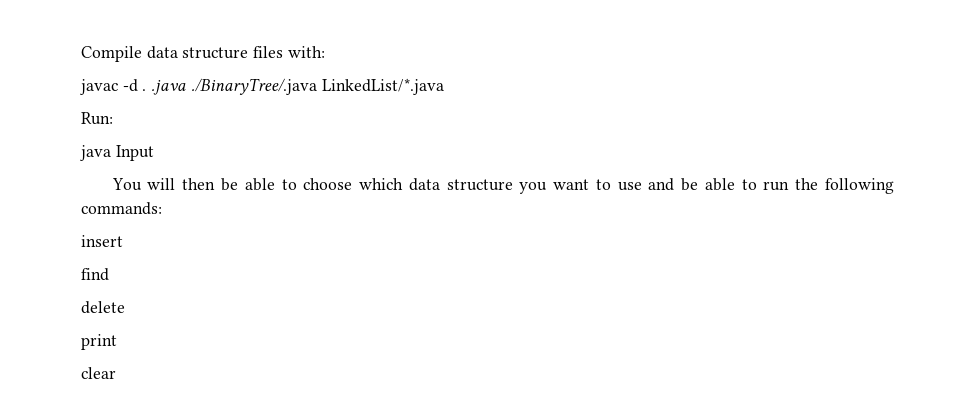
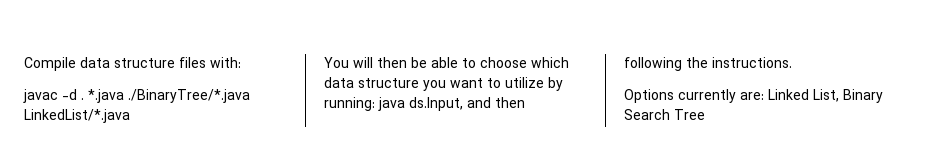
- javac -d . .java ./BinaryTree/.java LinkedList/*.java
+ javac -d . *.java ./BinaryTree/*.java LinkedList/*.java
- Run:
- java Input
- You will then be able to choose which data structure you want to use and be able to run the following commands:
- insert
- find
- delete
- print
- clear
+ You will then be able to choose which data structure you want to utilize by running: java ds.Input, and then following the instructions.
+ Options currently are: Linked List, Binary Search Tree

